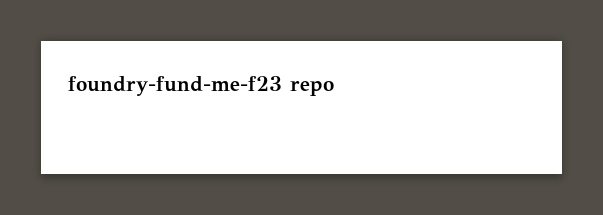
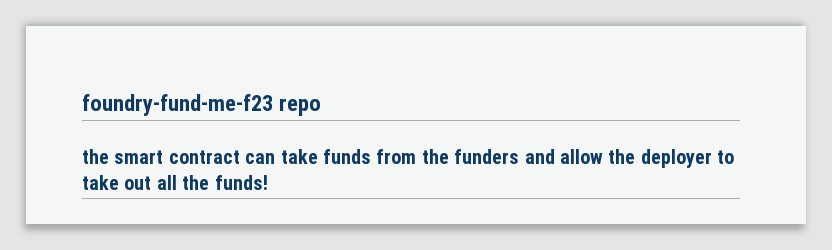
+ the smart contract can take funds from the funders and allow the deployer to take out all the funds!

